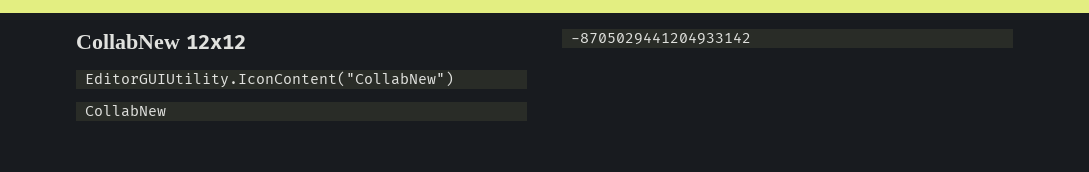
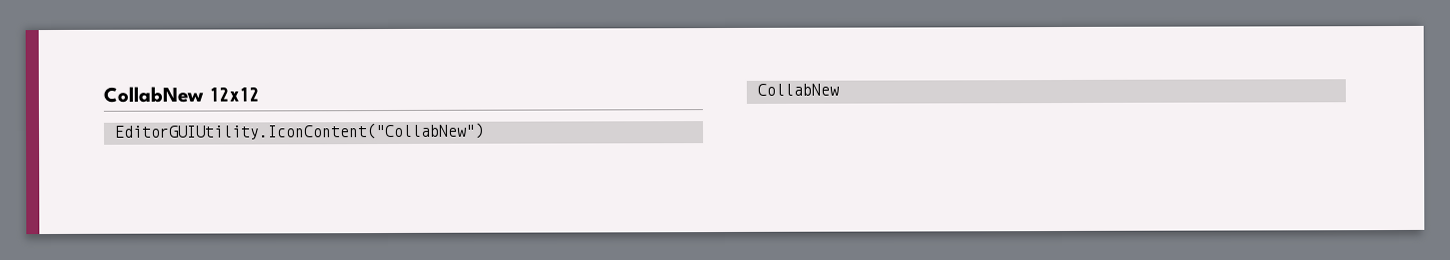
- -8705029441204933142

